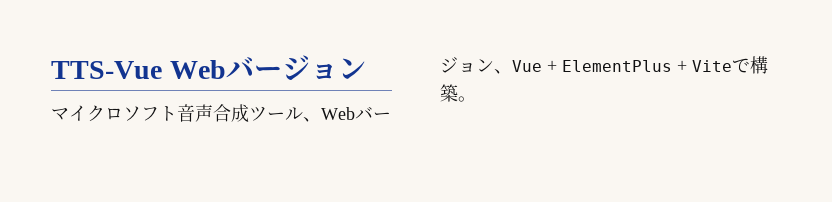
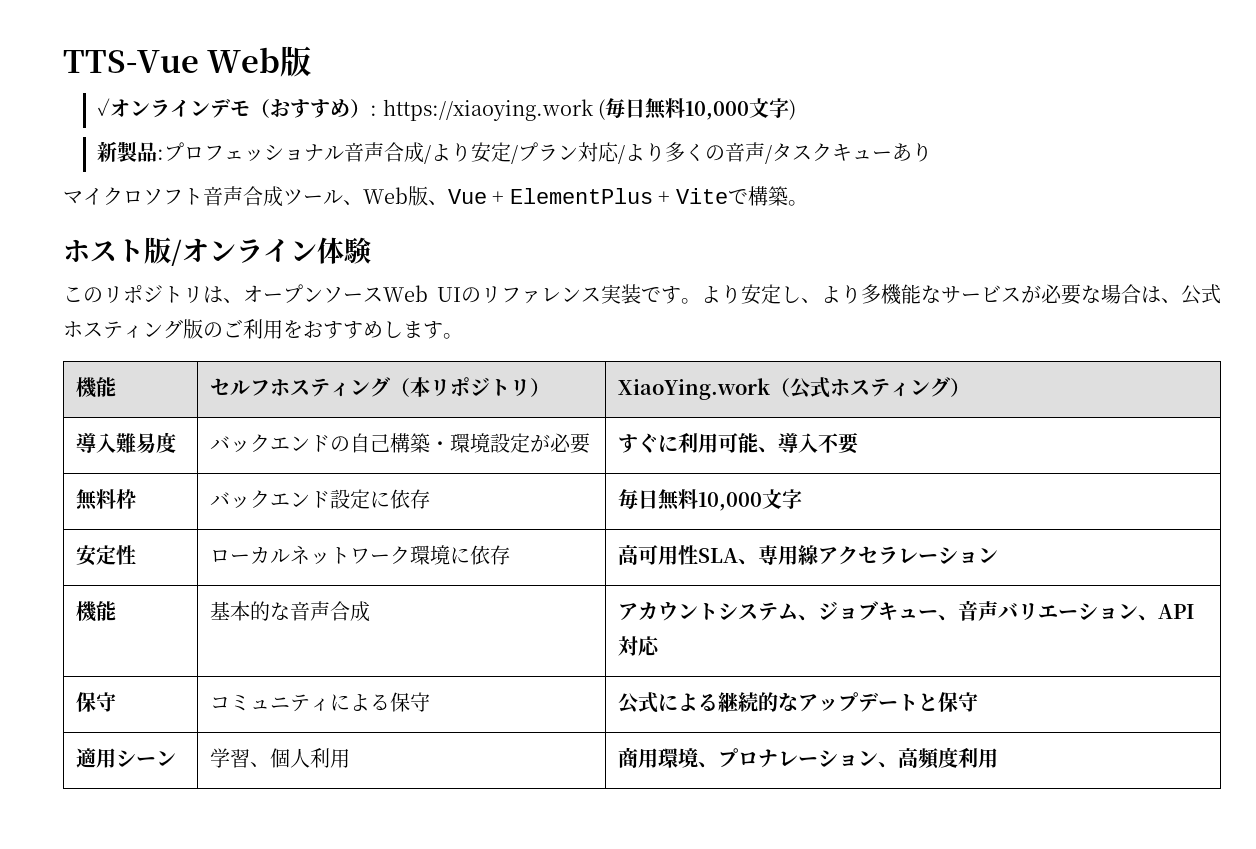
- TTS-Vue Webバージョン
+ TTS-Vue Web版
+ ✓オンラインデモ（おすすめ）: https://xiaoying.work (毎日無料10,000文字)
+ 新製品:プロフェッショナル音声合成/より安定/プラン対応/より多くの音声/タスクキューあり
- マイクロソフト音声合成ツール、Webバージョン、Vue + ElementPlus + Viteで構築。
+ マイクロソフト音声合成ツール、Web版、Vue + ElementPlus + Viteで構築。
+ ホスト版/オンライン体験
+ このリポジトリは、オープンソースWeb UIのリファレンス実装です。より安定し、より多機能なサービスが必要な場合は、公式ホスティング版のご利用をおすすめします。
+ 機能 | セルフホスティング（本リポジトリ） | XiaoYing.work（公式ホスティング）
+ 導入難易度 | バックエンドの自己構築・環境設定が必要 | すぐに利用可能、導入不要
+ 無料枠 | バックエンド設定に依存 | 毎日無料10,000文字
+ 安定性 | ローカルネットワーク環境に依存 | 高可用性SLA、専用線アクセラレーション
+ 機能 | 基本的な音声合成 | アカウントシステム、ジョブキュー、音声バリエーション、API対応
+ 保守 | コミュニティによる保守 | 公式による継続的なアップデートと保守
+ 適用シーン | 学習、個人利用 | 商用環境、プロナレーション、高頻度利用

